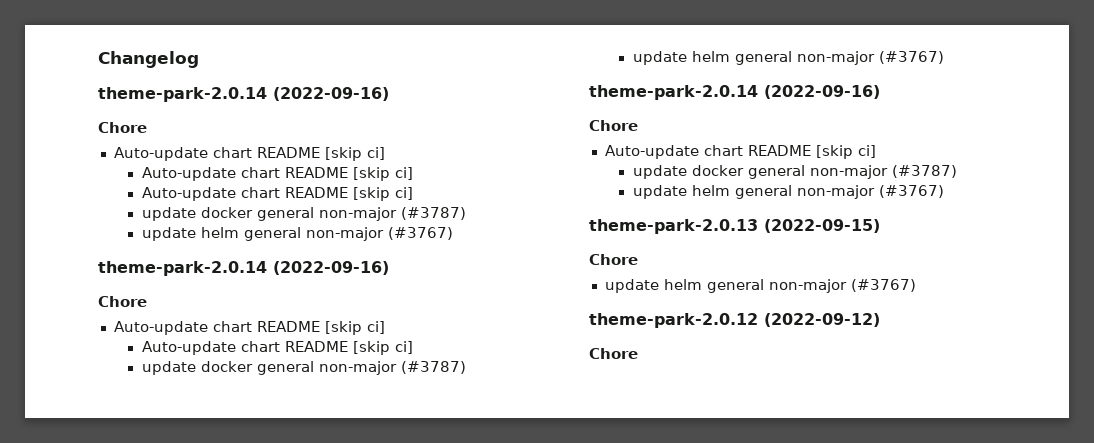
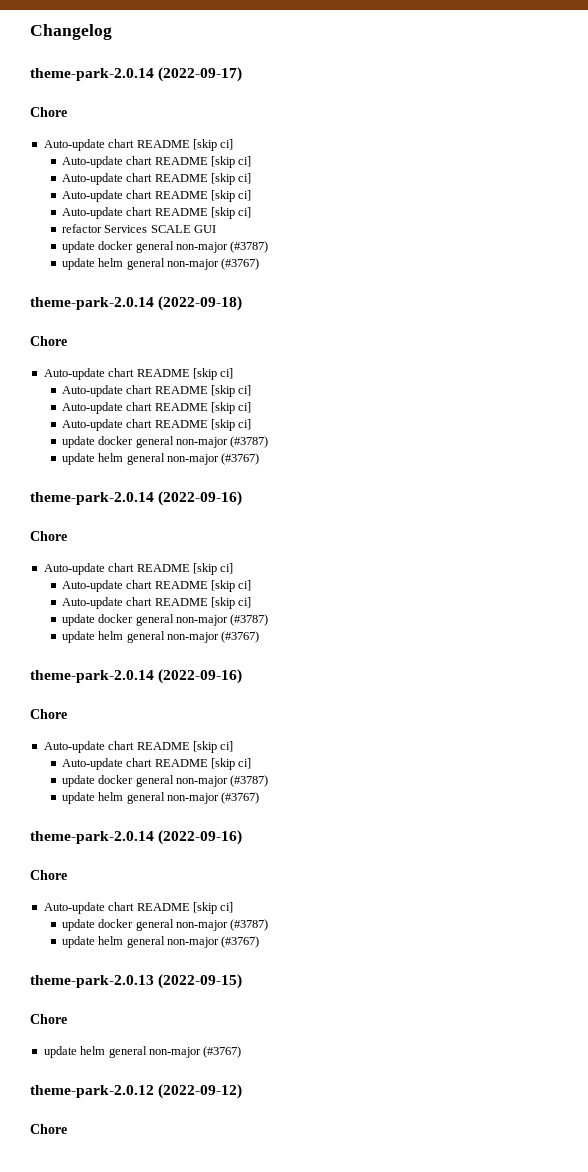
+ theme-park-2.0.14 (2022-09-17)
+ Chore
+ Auto-update chart README [skip ci]
+ Auto-update chart README [skip ci]
+ Auto-update chart README [skip ci]
+ Auto-update chart README [skip ci]
+ Auto-update chart README [skip ci]
+ refactor Services SCALE GUI
+ update docker general non-major (#3787)
+ update helm general non-major (#3767)
+ theme-park-2.0.14 (2022-09-18)
+ Chore
+ Auto-update chart README [skip ci]
+ Auto-update chart README [skip ci]
+ Auto-update chart README [skip ci]
+ Auto-update chart README [skip ci]
+ update docker general non-major (#3787)
+ update helm general non-major (#3767)

